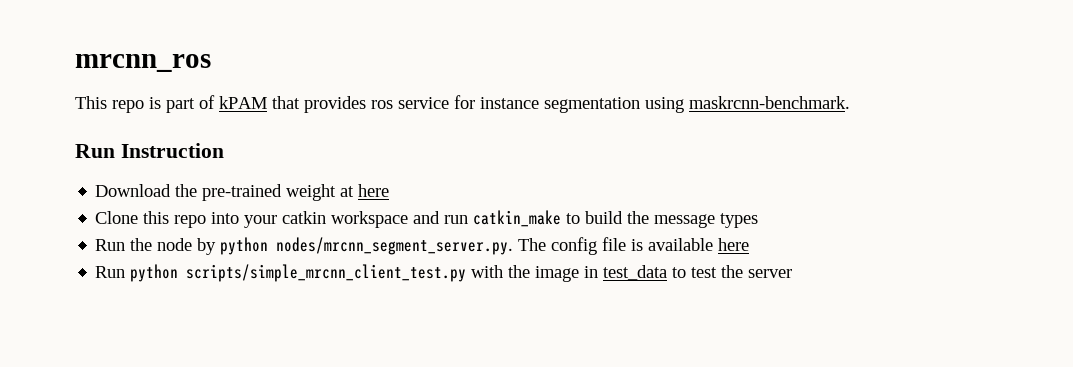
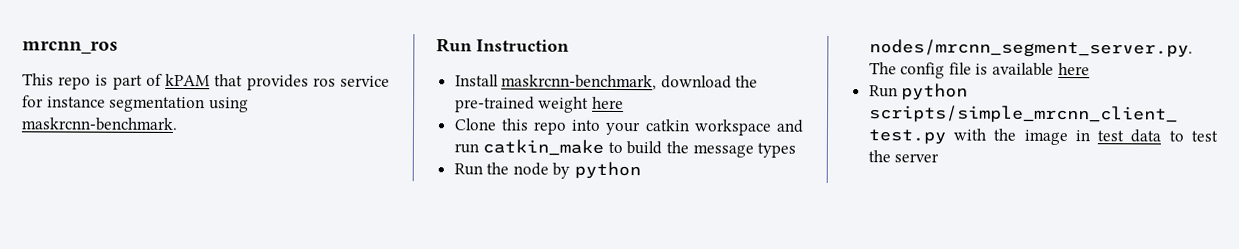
- Download the pre-trained weight at here
+ Install maskrcnn-benchmark, download the pre-trained weight here

